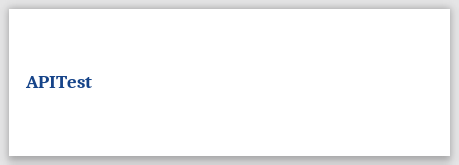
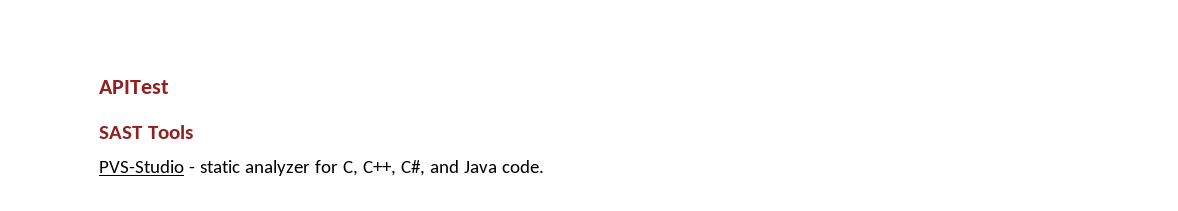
+ SAST Tools
+ PVS-Studio - static analyzer for C, C++, C#, and Java code.

